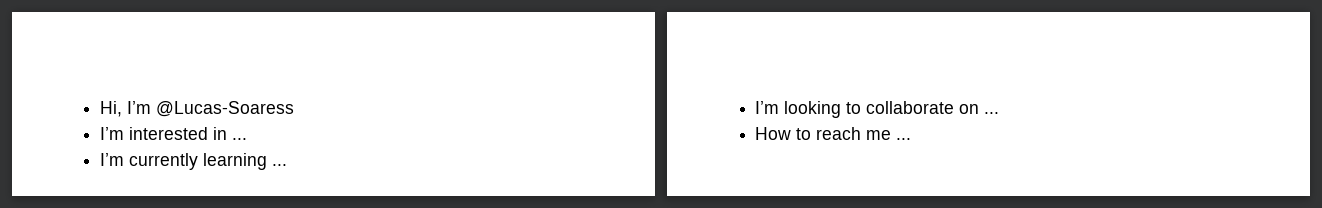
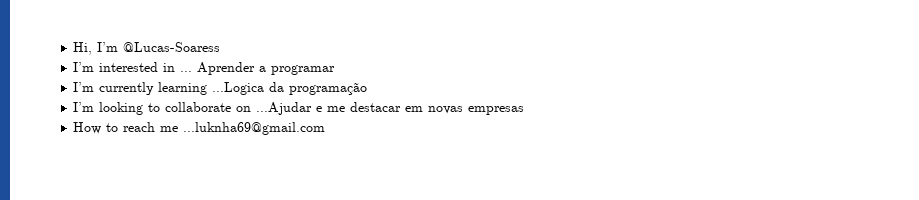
+ Aprender a programar
- I’m currently learning ...
+ I’m currently learning ...Logica da programação
- I’m looking to collaborate on ...
+ I’m looking to collaborate on ...Ajudar e me destacar em novas empresas
- How to reach me ...
+ How to reach me ...luknha69@gmail.com

